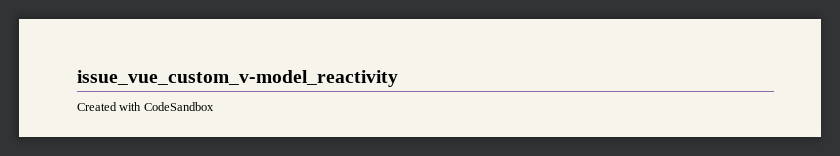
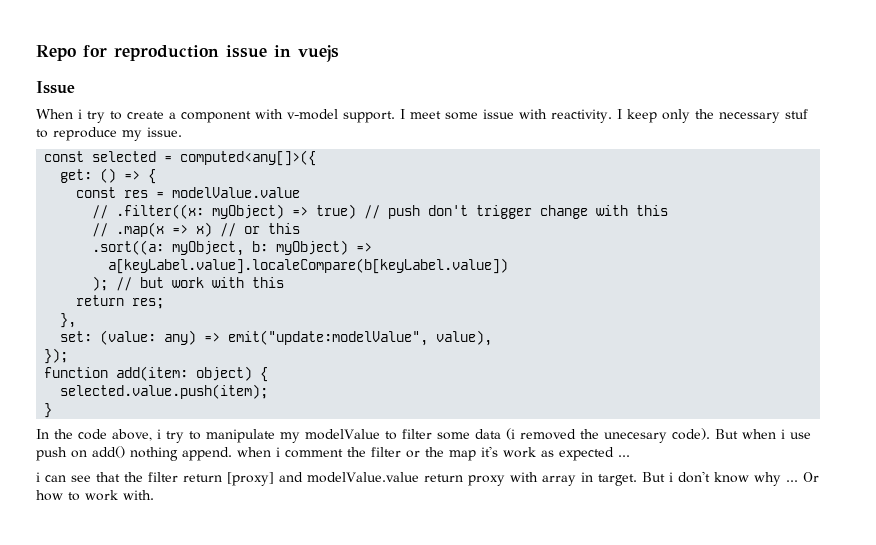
- issue_vue_custom_v-model_reactivity
- Created with CodeSandbox
+ Repo for reproduction issue in vuejs
+ Issue
+ When i try to create a component with v-model support. I meet some issue with reactivity. I keep only the necessary stuf to reproduce my issue.
+ const selected = computed<any[]>({
+ get: () => {
+ const res = modelValue.value
+ // .filter((x: myObject) => true) // push don't trigger change with this
+ // .map(x => x) // or this
+ .sort((a: myObject, b: myObject) =>
+ a[keyLabel.value].localeCompare(b[keyLabel.value])
+ ); // but work with this
+ return res;
+ },
+ set: (value: any) => emit("update:modelValue", value),
+ });
+ function add(item: object) {
+ selected.value.push(item);
+ }
+ In the code above, i try to manipulate my modelValue to filter some data (i removed the unecesary code). But when i use push on add() nothing append. when i comment the filter or the map it's work as expected ...
+ i can see that the filter return [proxy] and modelValue.value return proxy with array in target. But i don't know why ... Or how to work with.

